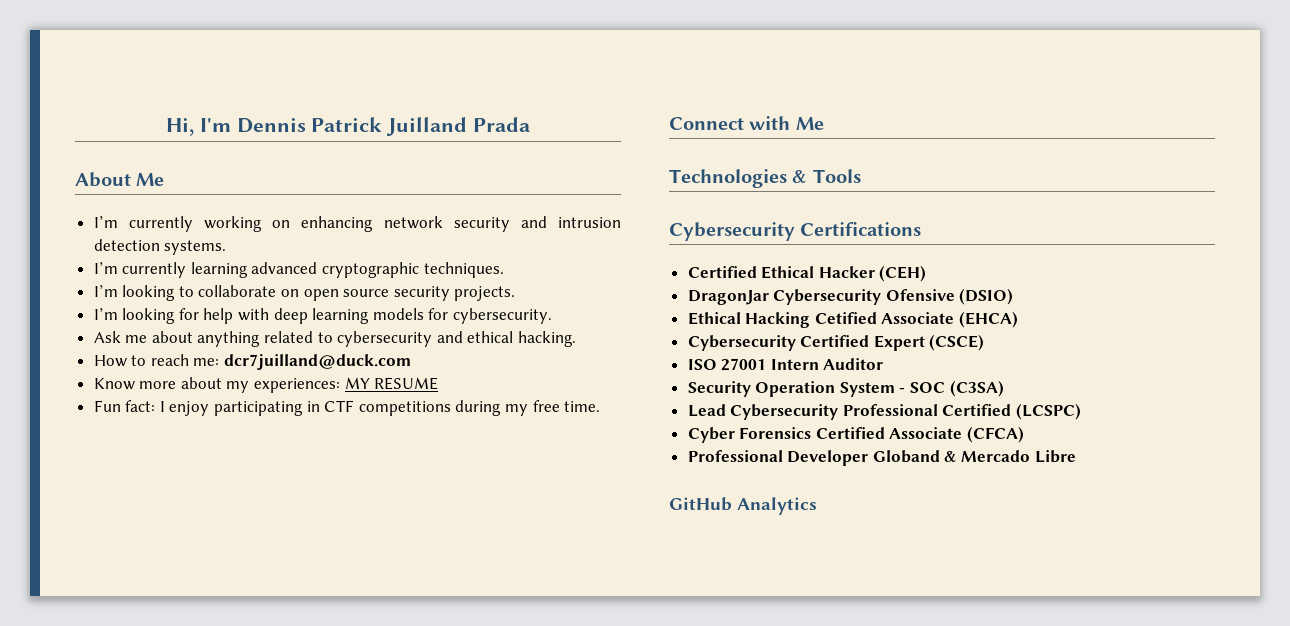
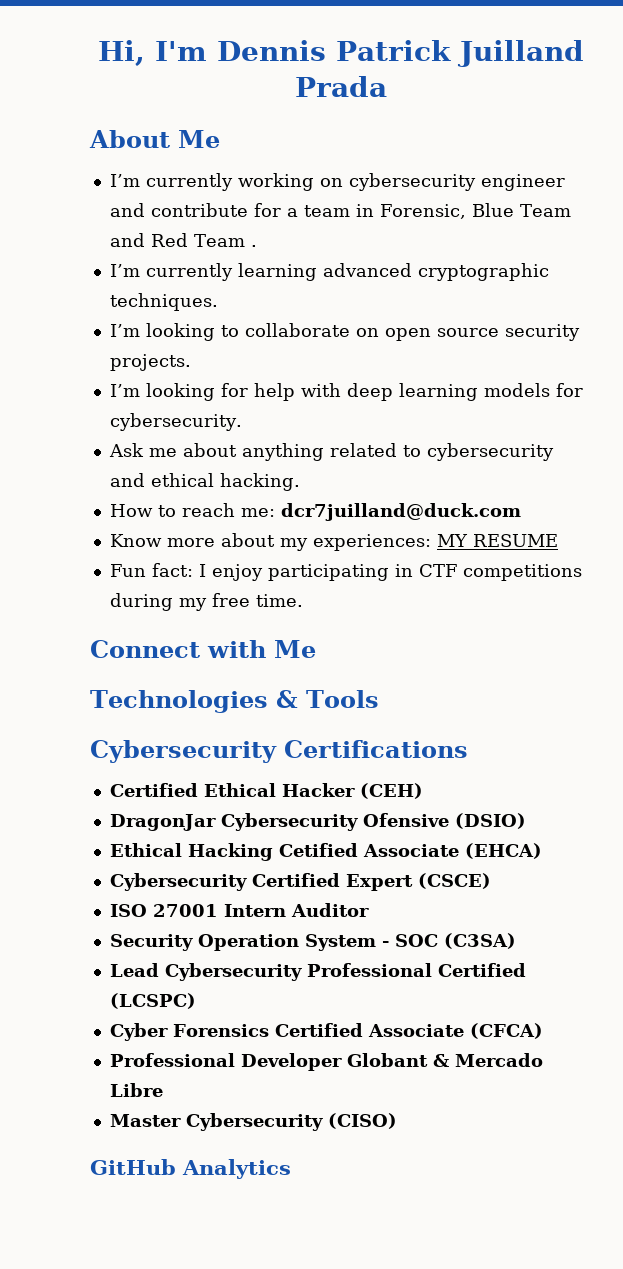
- I’m currently working on enhancing network security and intrusion detection systems.
+ I’m currently working on cybersecurity engineer and contribute for a team in Forensic, Blue Team and Red Team .
- Professional Developer Globand & Mercado Libre
+ Professional Developer Globant & Mercado Libre
+ Master Cybersecurity (CISO)

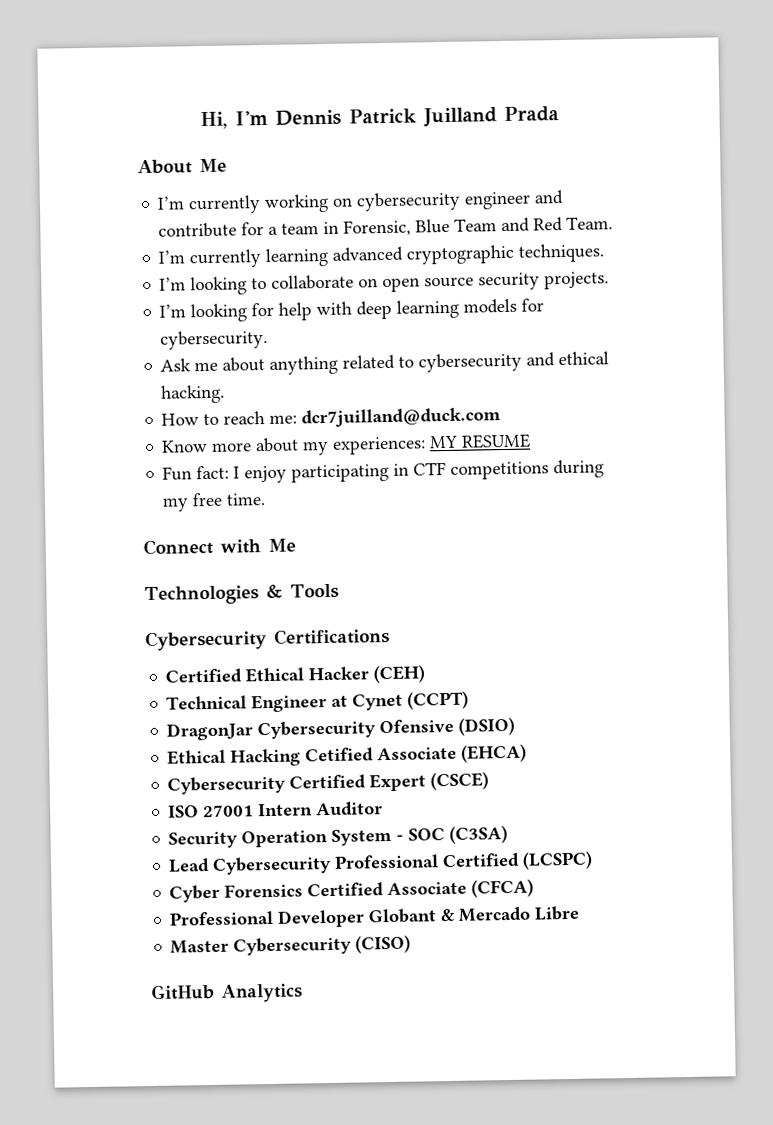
- I’m currently working on cybersecurity engineer and contribute for a team in Forensic, Blue Team and Red Team .
+ I’m currently working on cybersecurity engineer and contribute for a team in Forensic, Blue Team and Red Team.
+ Technical Engineer at Cynet (CCPT)

